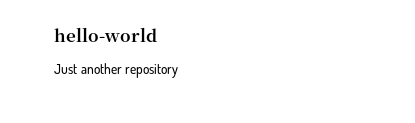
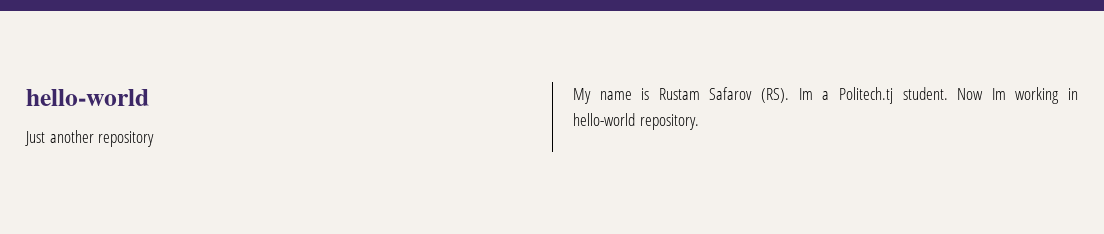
+ My name is Rustam Safarov (RS). Im a Politech.tj student. Now Im working in hello-world repository.

